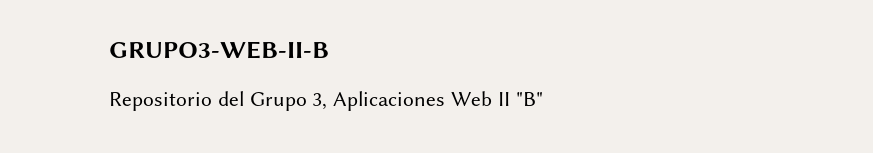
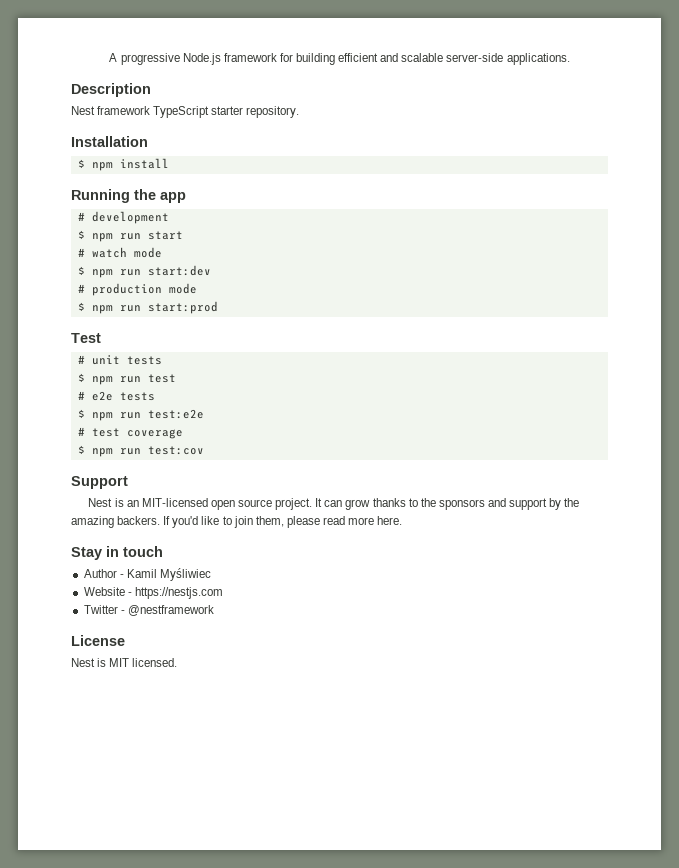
- GRUPO3-WEB-II-B
- Repositorio del Grupo 3, Aplicaciones Web II "B"
+ A progressive Node.js framework for building efficient and scalable server-side applications.
+ Description
+ Nest framework TypeScript starter repository.
+ Installation
+ $ npm install
+ Running the app
+ # development
+ $ npm run start
+ # watch mode
+ $ npm run start:dev
+ # production mode
+ $ npm run start:prod
+ Test
+ # unit tests
+ $ npm run test
+ # e2e tests
+ $ npm run test:e2e
+ # test coverage
+ $ npm run test:cov
+ Support
+ Nest is an MIT-licensed open source project. It can grow thanks to the sponsors and support by the amazing backers. If you'd like to join them, please read more here.
+ Stay in touch
+ Author - Kamil Myśliwiec
+ Website - https://nestjs.com
+ Twitter - @nestframework
+ License
+ Nest is MIT licensed.

